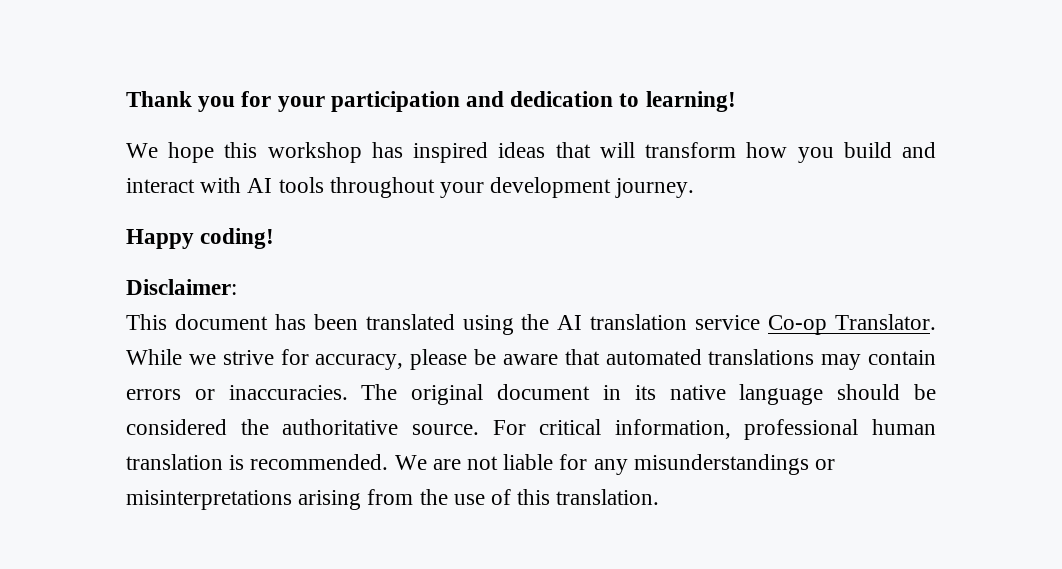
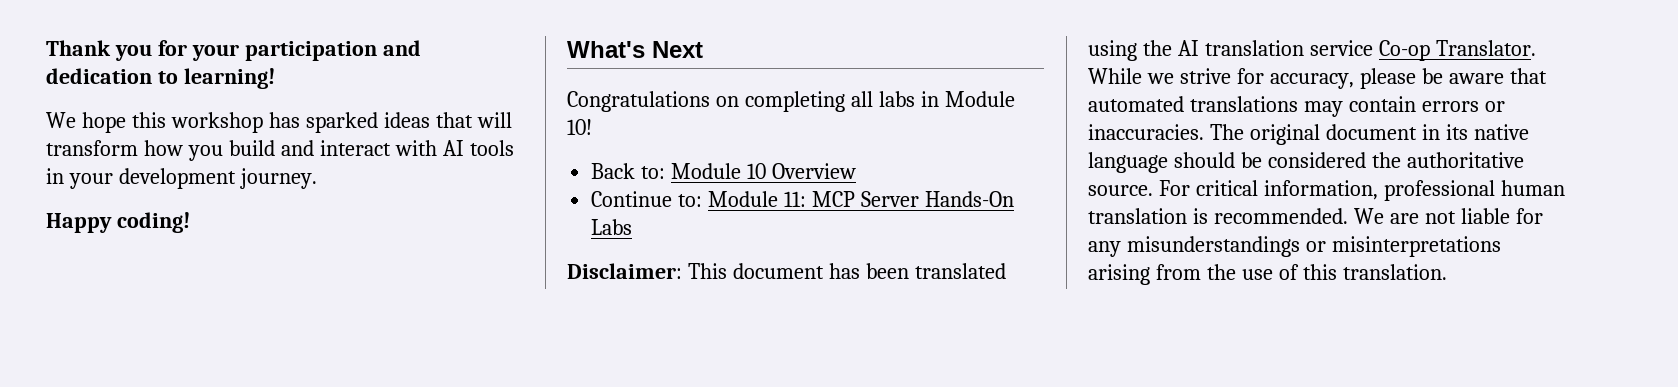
- We hope this workshop has inspired ideas that will transform how you build and interact with AI tools throughout your development journey.
+ We hope this workshop has sparked ideas that will transform how you build and interact with AI tools in your development journey.
+ What's Next
+ Congratulations on completing all labs in Module 10!
+ Back to: Module 10 Overview
+ Continue to: Module 11: MCP Server Hands-On Labs
- Disclaimer:
- This document has been translated using the AI translation service Co-op Translator.
+ Disclaimer: This document has been translated using the AI translation service Co-op Translator.

